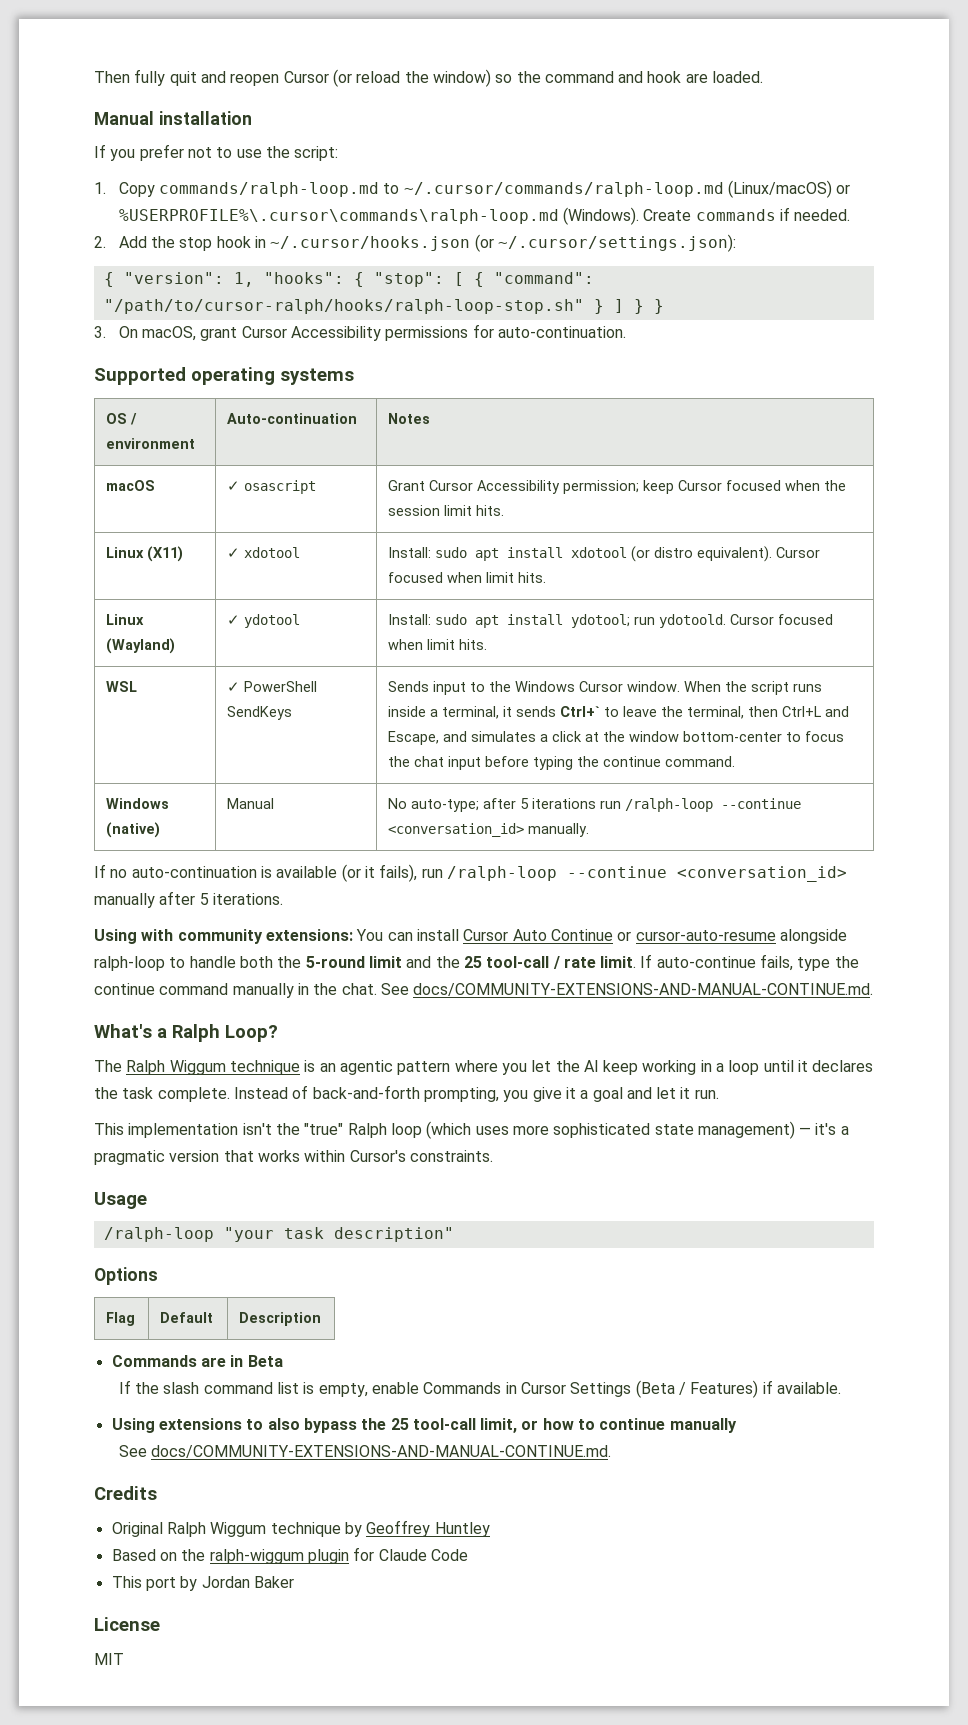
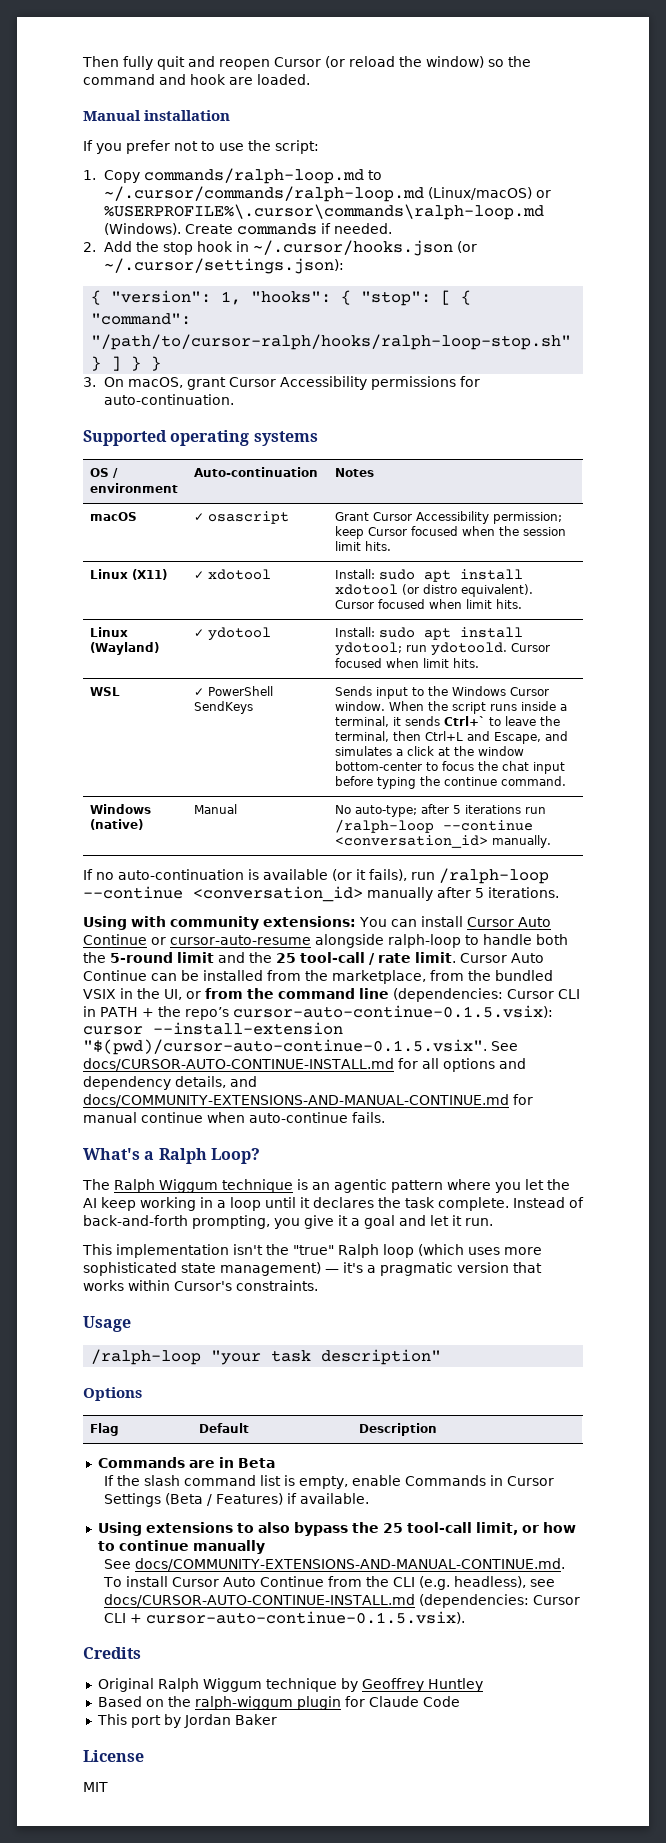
- If auto-continue fails, type the continue command manually in the chat. See docs/COMMUNITY-EXTENSIONS-AND-MANUAL-CONTINUE.md.
+ Cursor Auto Continue can be installed from the marketplace, from the bundled VSIX in the UI, or from the command line (dependencies: Cursor CLI in PATH + the repo’s cursor-auto-continue-0.1.5.vsix): cursor --install-extension "$(pwd)/cursor-auto-continue-0.1.5.vsix". See docs/CURSOR-AUTO-CONTINUE-INSTALL.md for all options and dependency details, and docs/COMMUNITY-EXTENSIONS-AND-MANUAL-CONTINUE.md for manual continue when auto-continue fails.
  Using extensions to also bypass the 25 tool-call limit, or how to continue manually
- See docs/COMMUNITY-EXTENSIONS-AND-MANUAL-CONTINUE.md.
+ See docs/COMMUNITY-EXTENSIONS-AND-MANUAL-CONTINUE.md. To install Cursor Auto Continue from the CLI (e.g. headless), see docs/CURSOR-AUTO-CONTINUE-INSTALL.md (dependencies: Cursor CLI + cursor-auto-continue-0.1.5.vsix).

